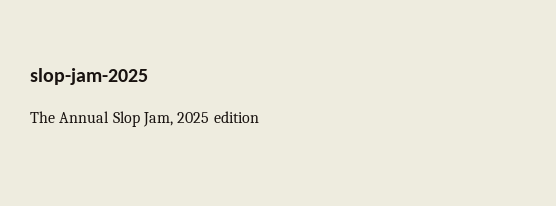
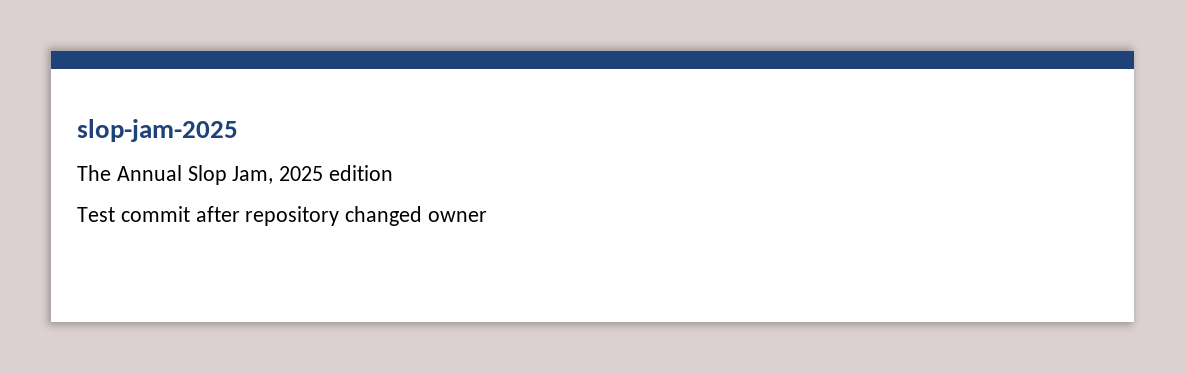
+ Test commit after repository changed owner

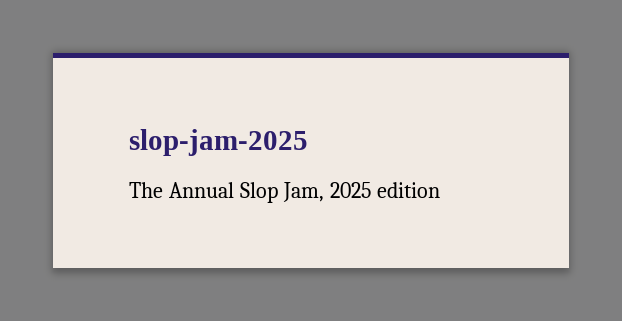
- Test commit after repository changed owner

